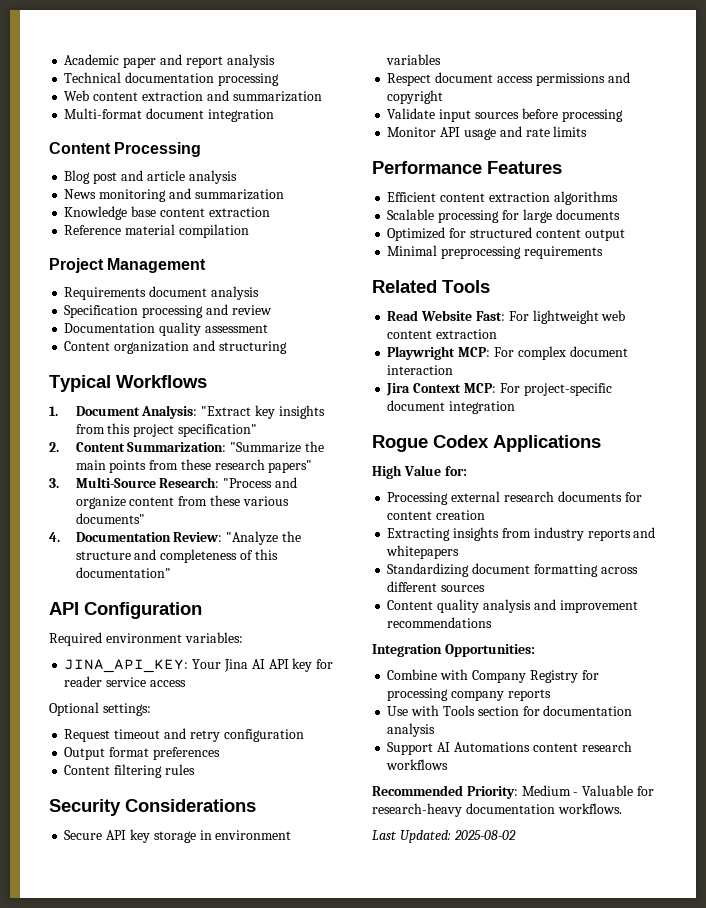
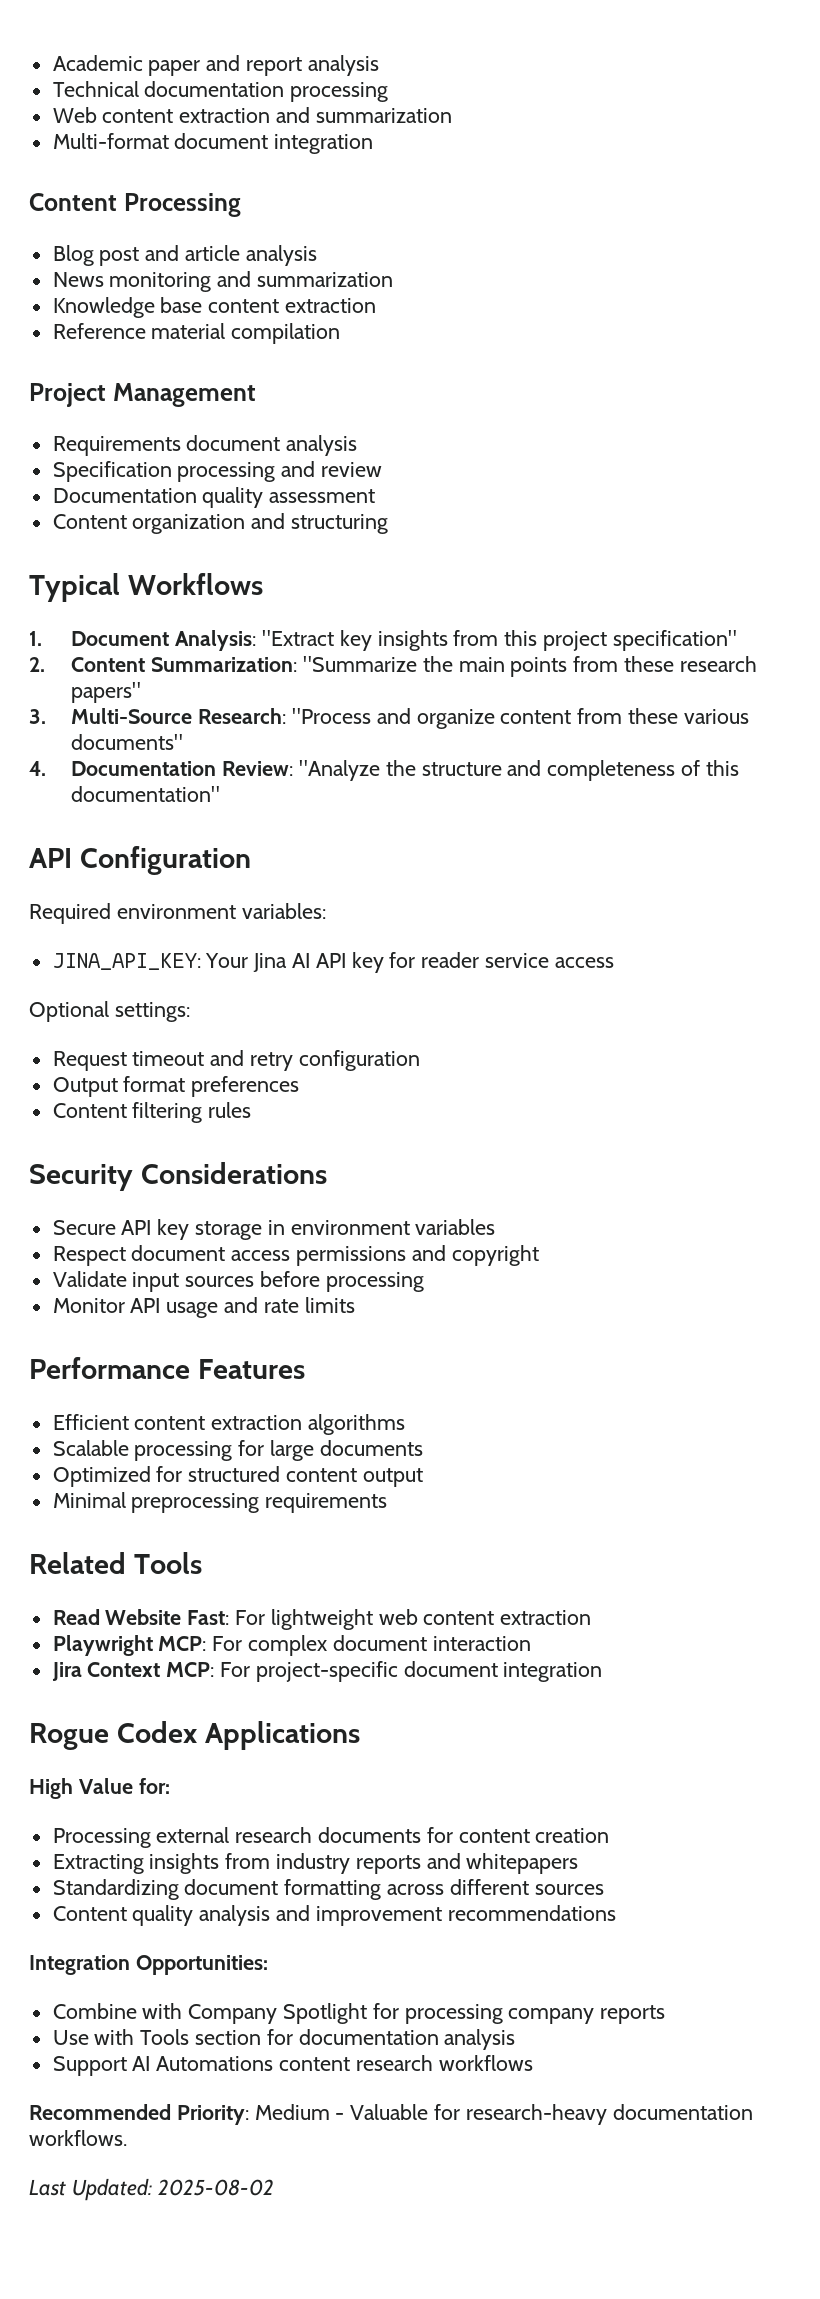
- Combine with Company Registry for processing company reports
+ Combine with Company Spotlight for processing company reports

